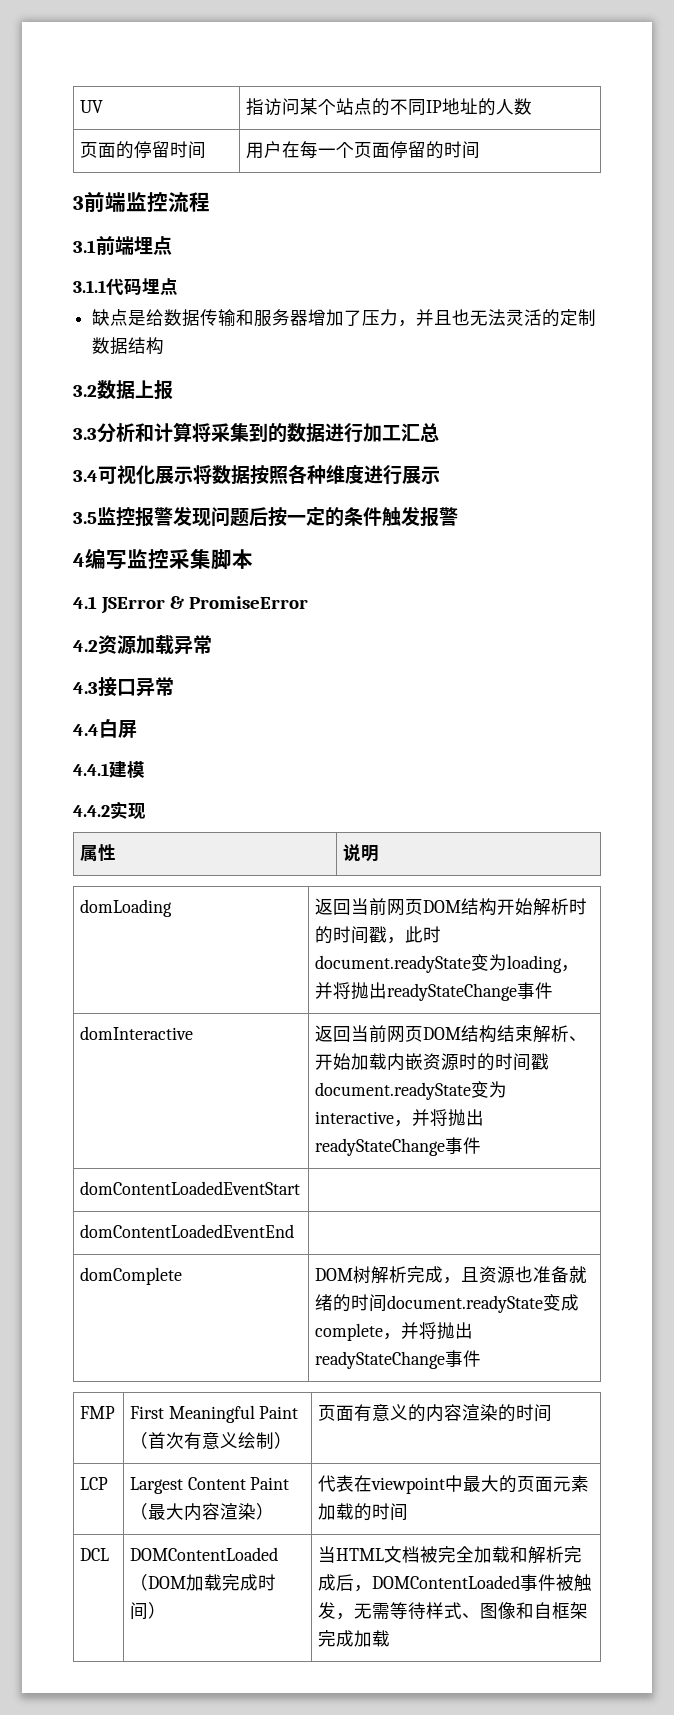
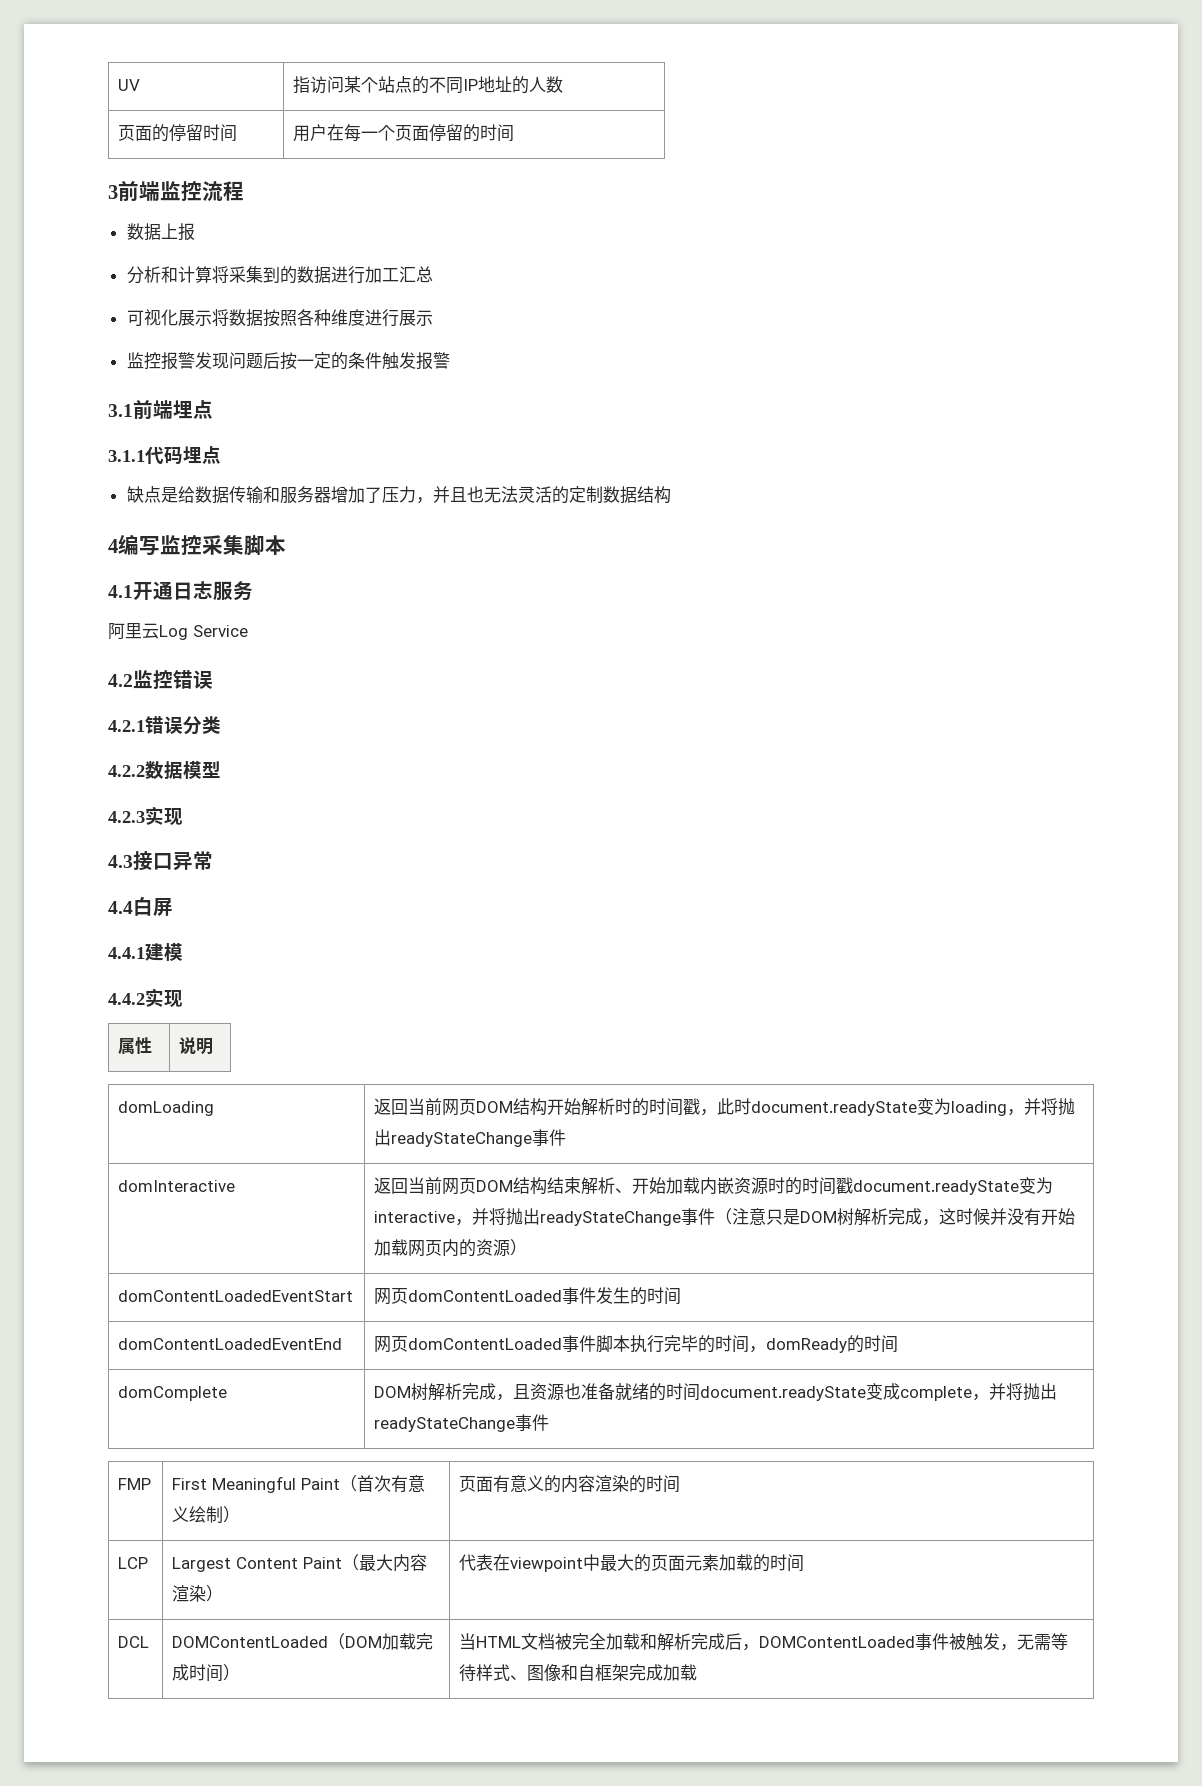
+ 数据上报
+ 分析和计算将采集到的数据进行加工汇总
+ 可视化展示将数据按照各种维度进行展示
+ 监控报警发现问题后按一定的条件触发报警
- 3.2数据上报
- 3.3分析和计算将采集到的数据进行加工汇总
- 3.4可视化展示将数据按照各种维度进行展示
- 3.5监控报警发现问题后按一定的条件触发报警
- 4.1 JSError & PromiseError
- 4.2资源加载异常
+ 4.1开通日志服务
+ 阿里云Log Service
+ 4.2监控错误
+ 4.2.1错误分类
+ 4.2.2数据模型
+ 4.2.3实现
- domInteractive | 返回当前网页DOM结构结束解析、开始加载内嵌资源时的时间戳document.readyState变为interactive，并将抛出readyStateChange事件
- domContentLoadedEventStart |
- domContentLoadedEventEnd |
+ domInteractive | 返回当前网页DOM结构结束解析、开始加载内嵌资源时的时间戳document.readyState变为interactive，并将抛出readyStateChange事件（注意只是DOM树解析完成，这时候并没有开始加载网页内的资源）
+ domContentLoadedEventStart | 网页domContentLoaded事件发生的时间
+ domContentLoadedEventEnd | 网页domContentLoaded事件脚本执行完毕的时间，domReady的时间

